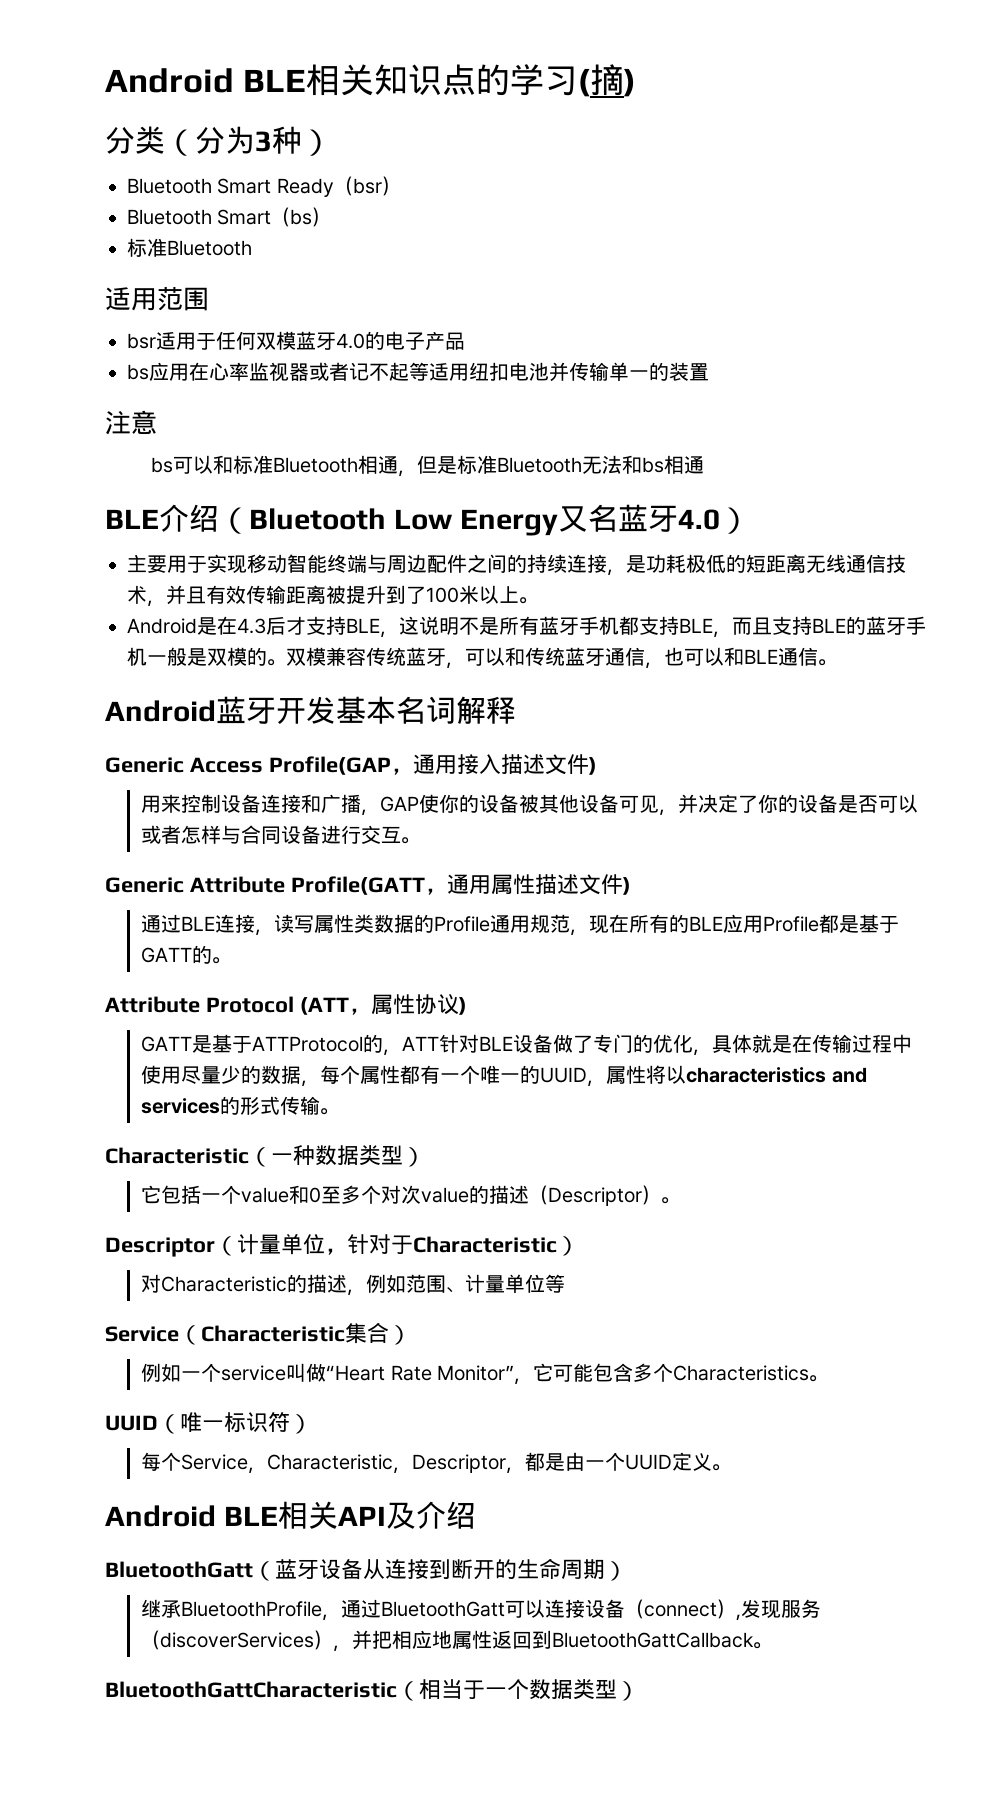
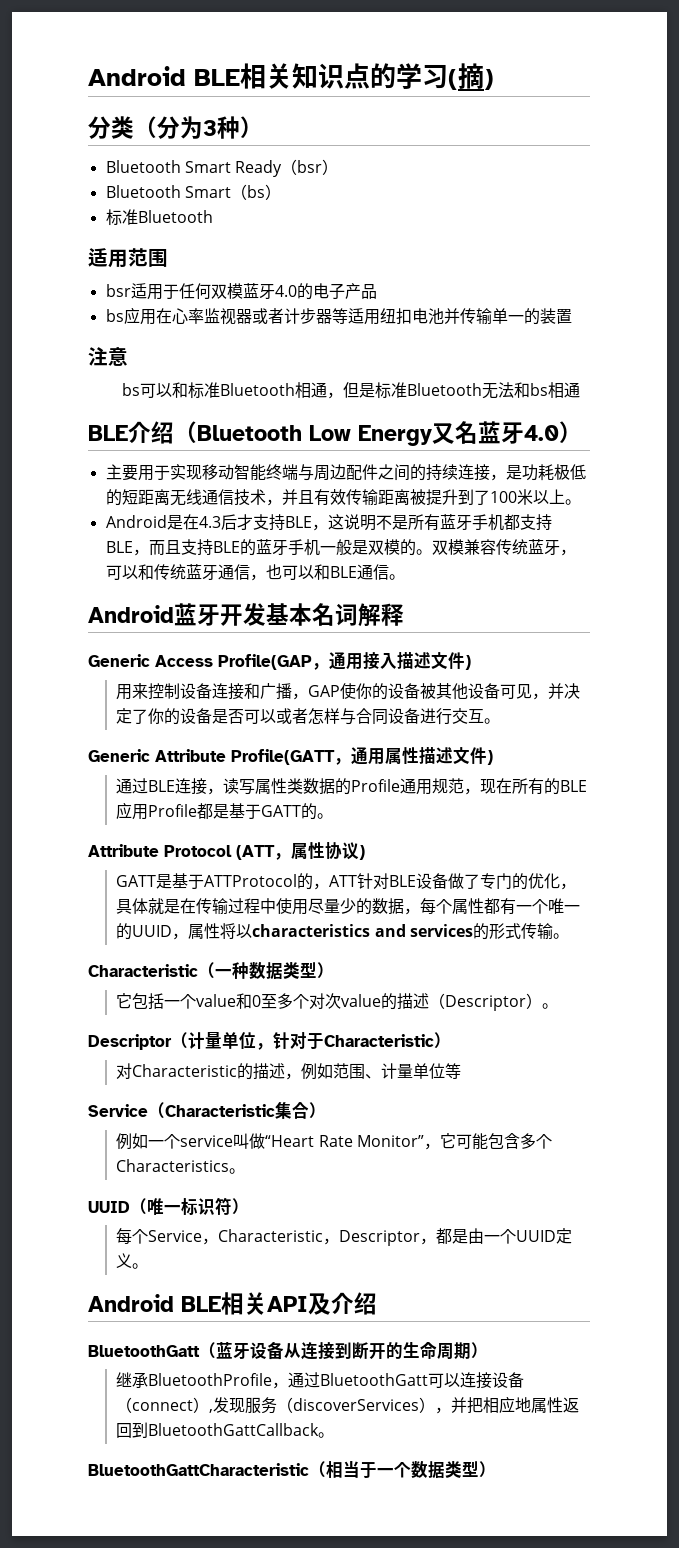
- bs应用在心率监视器或者记不起等适用纽扣电池并传输单一的装置
+ bs应用在心率监视器或者计步器等适用纽扣电池并传输单一的装置

